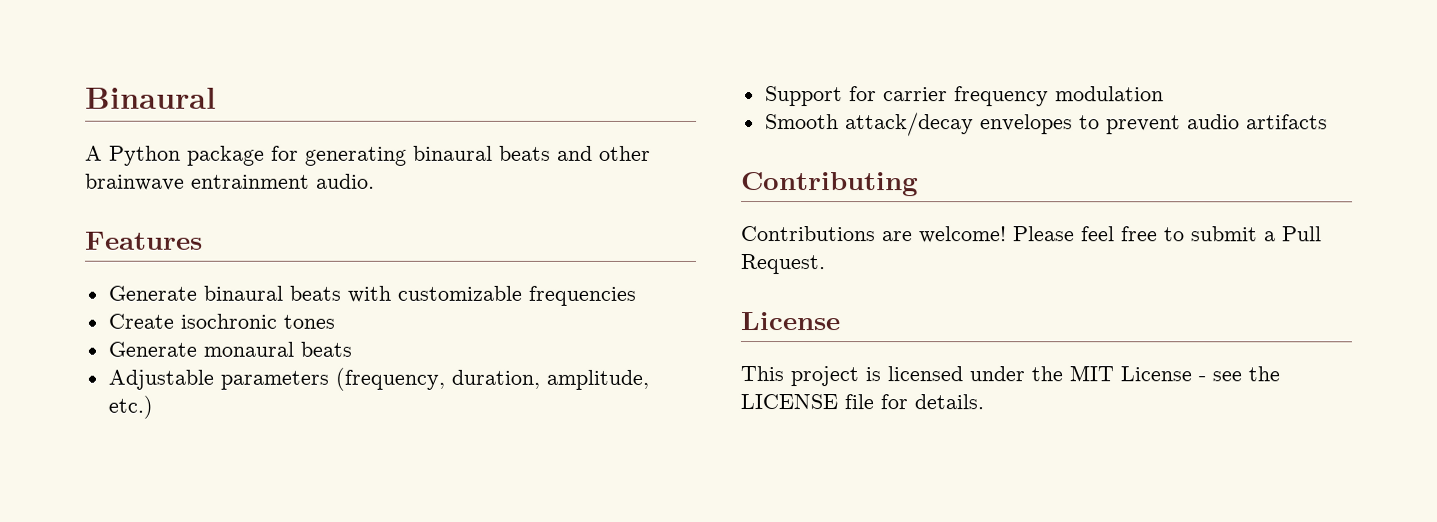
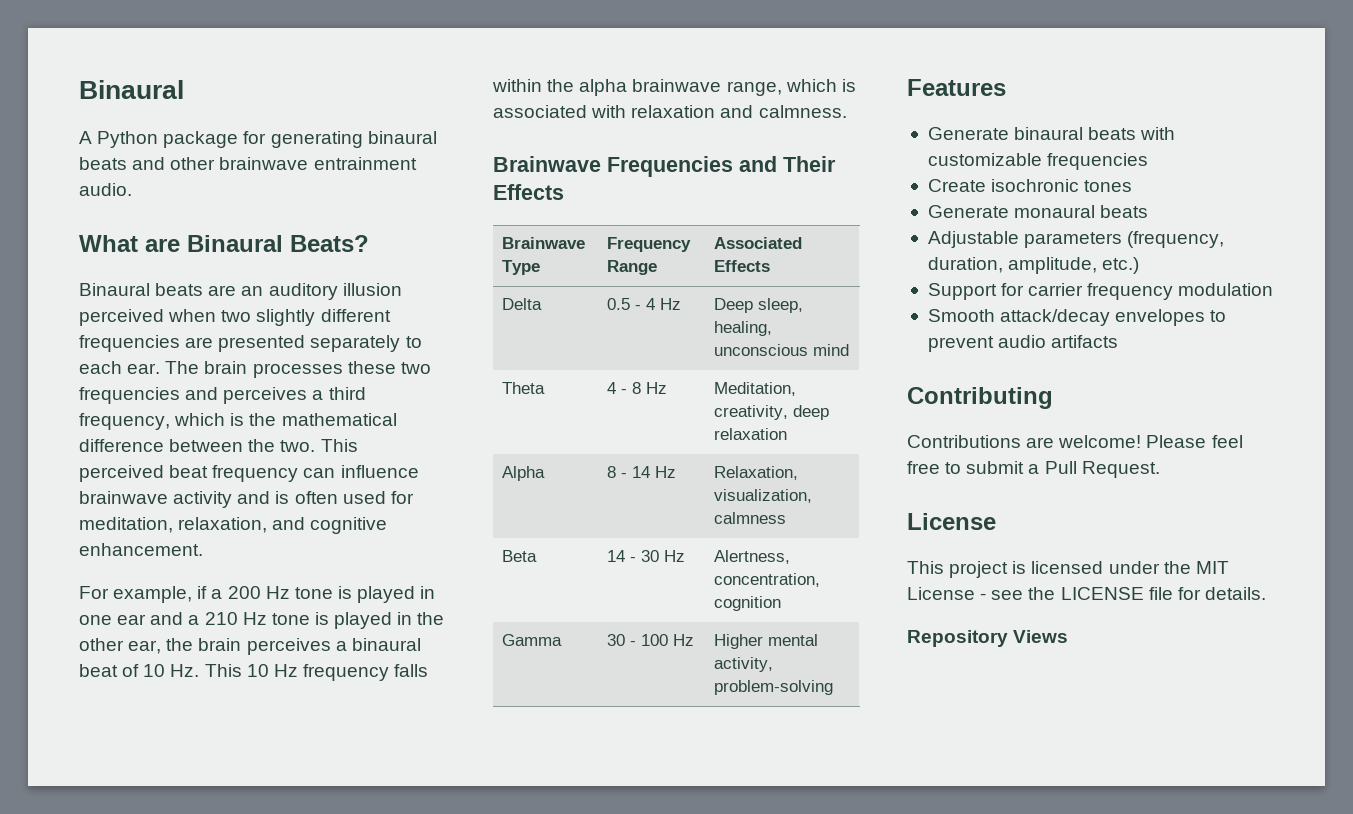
+ What are Binaural Beats?
+ Binaural beats are an auditory illusion perceived when two slightly different frequencies are presented separately to each ear. The brain processes these two frequencies and perceives a third frequency, which is the mathematical difference between the two. This perceived beat frequency can influence brainwave activity and is often used for meditation, relaxation, and cognitive enhancement.
+ For example, if a 200 Hz tone is played in one ear and a 210 Hz tone is played in the other ear, the brain perceives a binaural beat of 10 Hz. This 10 Hz frequency falls within the alpha brainwave range, which is associated with relaxation and calmness.
+ Brainwave Frequencies and Their Effects
+ Brainwave Type | Frequency Range | Associated Effects
+ Delta | 0.5 - 4 Hz | Deep sleep, healing, unconscious mind
+ Theta | 4 - 8 Hz | Meditation, creativity, deep relaxation
+ Alpha | 8 - 14 Hz | Relaxation, visualization, calmness
+ Beta | 14 - 30 Hz | Alertness, concentration, cognition
+ Gamma | 30 - 100 Hz | Higher mental activity, problem-solving
+ Repository Views

